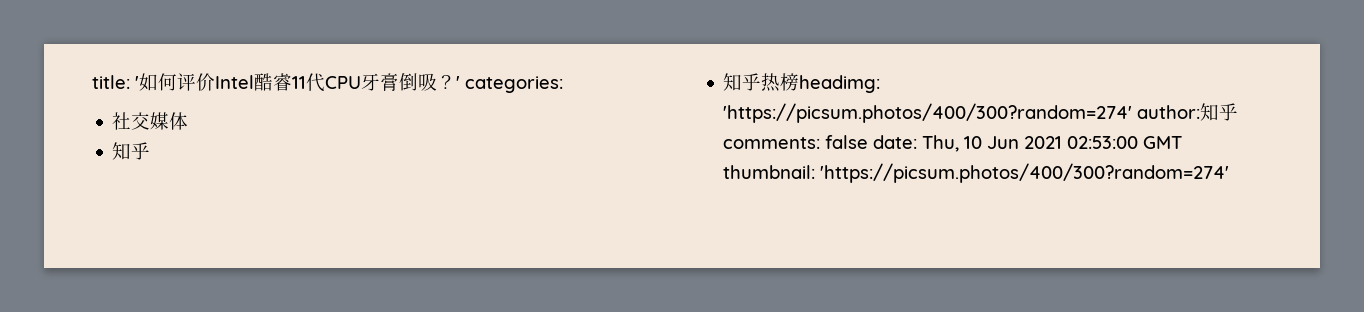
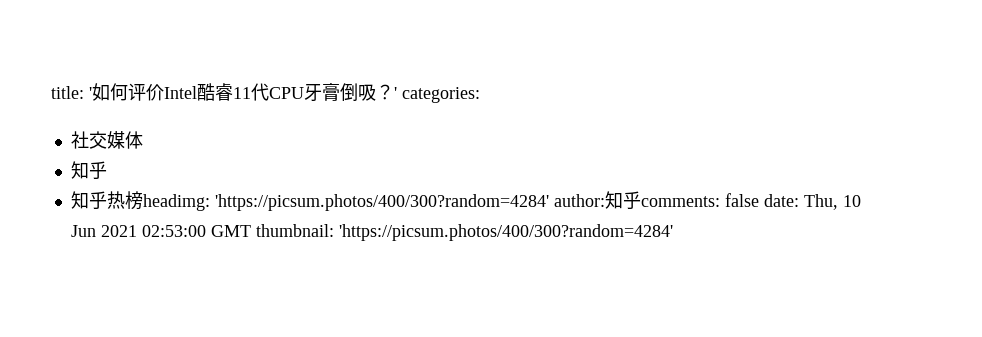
- 知乎热榜headimg: 'https://picsum.photos/400/300?random=274' author:知乎comments: false date: Thu, 10 Jun 2021 02:53:00 GMT thumbnail: 'https://picsum.photos/400/300?random=274'
+ 知乎热榜headimg: 'https://picsum.photos/400/300?random=4284' author:知乎comments: false date: Thu, 10 Jun 2021 02:53:00 GMT thumbnail: 'https://picsum.photos/400/300?random=4284'

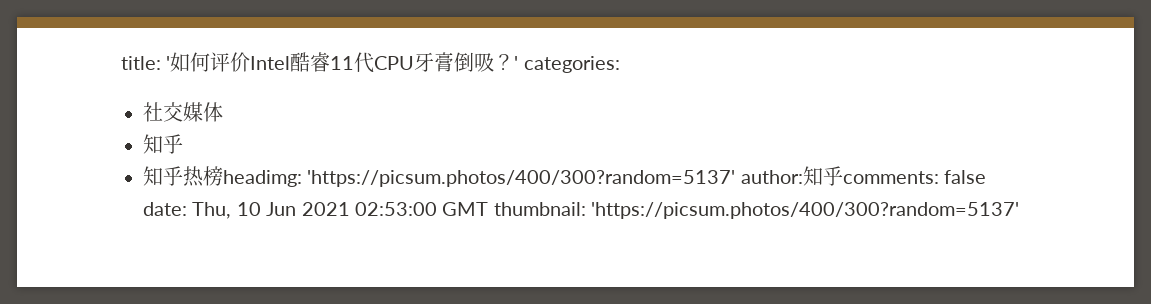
- 知乎热榜headimg: 'https://picsum.photos/400/300?random=4284' author:知乎comments: false date: Thu, 10 Jun 2021 02:53:00 GMT thumbnail: 'https://picsum.photos/400/300?random=4284'
+ 知乎热榜headimg: 'https://picsum.photos/400/300?random=5137' author:知乎comments: false date: Thu, 10 Jun 2021 02:53:00 GMT thumbnail: 'https://picsum.photos/400/300?random=5137'

